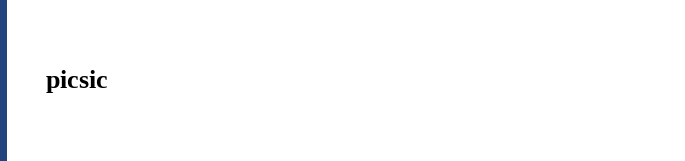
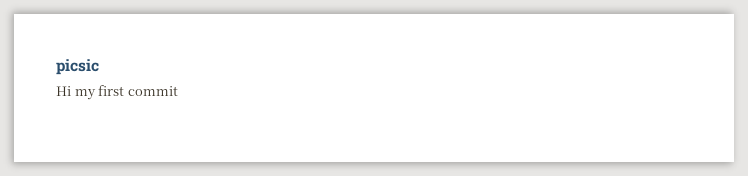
+ Hi my first commit

